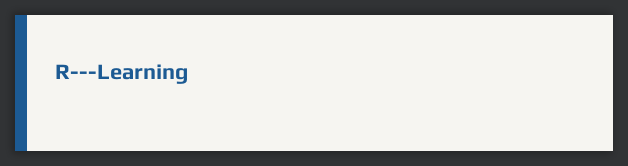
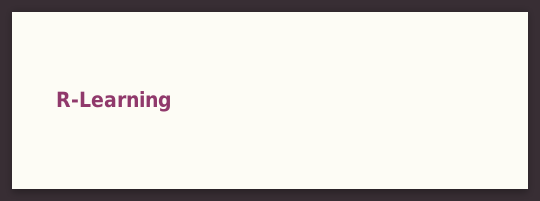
- R---Learning
+ R-Learning

